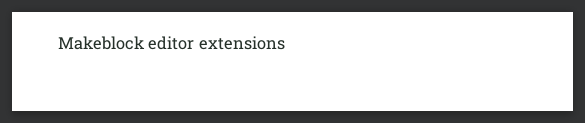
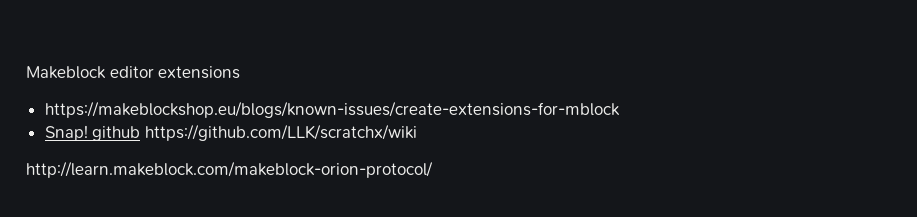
+ https://makeblockshop.eu/blogs/known-issues/create-extensions-for-mblock
+ Snap! github https://github.com/LLK/scratchx/wiki
+ http://learn.makeblock.com/makeblock-orion-protocol/

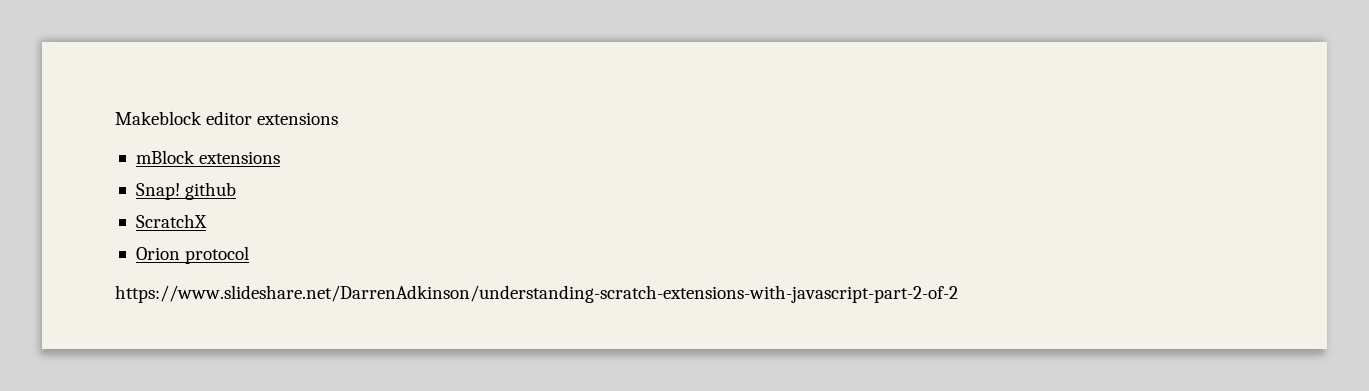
- https://makeblockshop.eu/blogs/known-issues/create-extensions-for-mblock
+ mBlock extensions
- Snap! github https://github.com/LLK/scratchx/wiki
- http://learn.makeblock.com/makeblock-orion-protocol/
+ Snap! github
+ ScratchX
+ Orion protocol
+ https://www.slideshare.net/DarrenAdkinson/understanding-scratch-extensions-with-javascript-part-2-of-2

